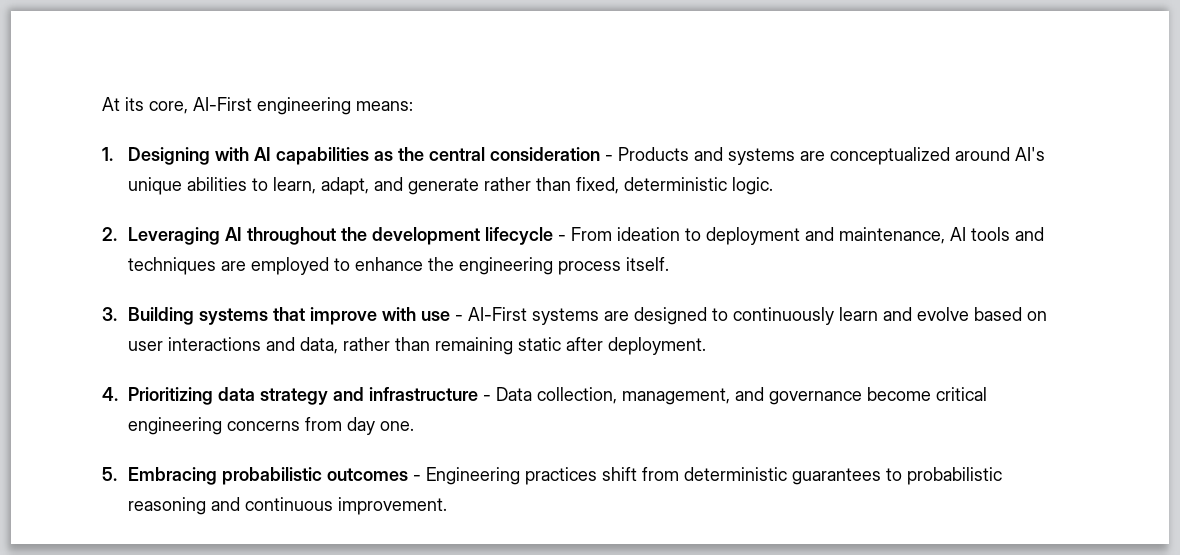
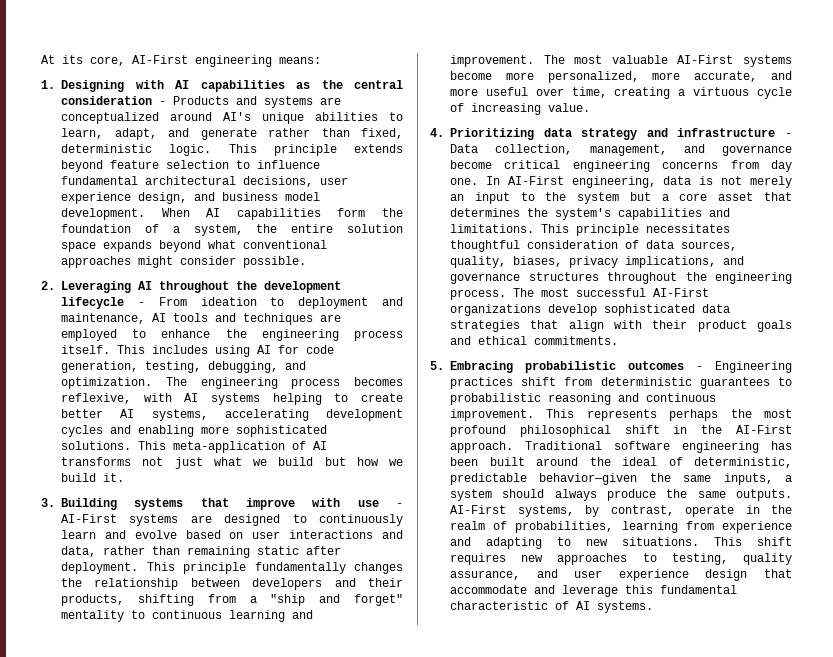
+ This principle extends beyond feature selection to influence fundamental architectural decisions, user experience design, and business model development. When AI capabilities form the foundation of a system, the entire solution space expands beyond what conventional approaches might consider possible.
+ This includes using AI for code generation, testing, debugging, and optimization. The engineering process becomes reflexive, with AI systems helping to create better AI systems, accelerating development cycles and enabling more sophisticated solutions. This meta-application of AI transforms not just what we build but how we build it.
+ This principle fundamentally changes the relationship between developers and their products, shifting from a "ship and forget" mentality to continuous learning and improvement. The most valuable AI-First systems become more personalized, more accurate, and more useful over time, creating a virtuous cycle of increasing value.
+ In AI-First engineering, data is not merely an input to the system but a core asset that determines the system's capabilities and limitations. This principle necessitates thoughtful consideration of data sources, quality, biases, privacy implications, and governance structures throughout the engineering process. The most successful AI-First organizations develop sophisticated data strategies that align with their product goals and ethical commitments.
+ This represents perhaps the most profound philosophical shift in the AI-First approach. Traditional software engineering has been built around the ideal of deterministic, predictable behavior—given the same inputs, a system should always produce the same outputs. AI-First systems, by contrast, operate in the realm of probabilities, learning from experience and adapting to new situations. This shift requires new approaches to testing, quality assurance, and user experience design that accommodate and leverage this fundamental characteristic of AI systems.

